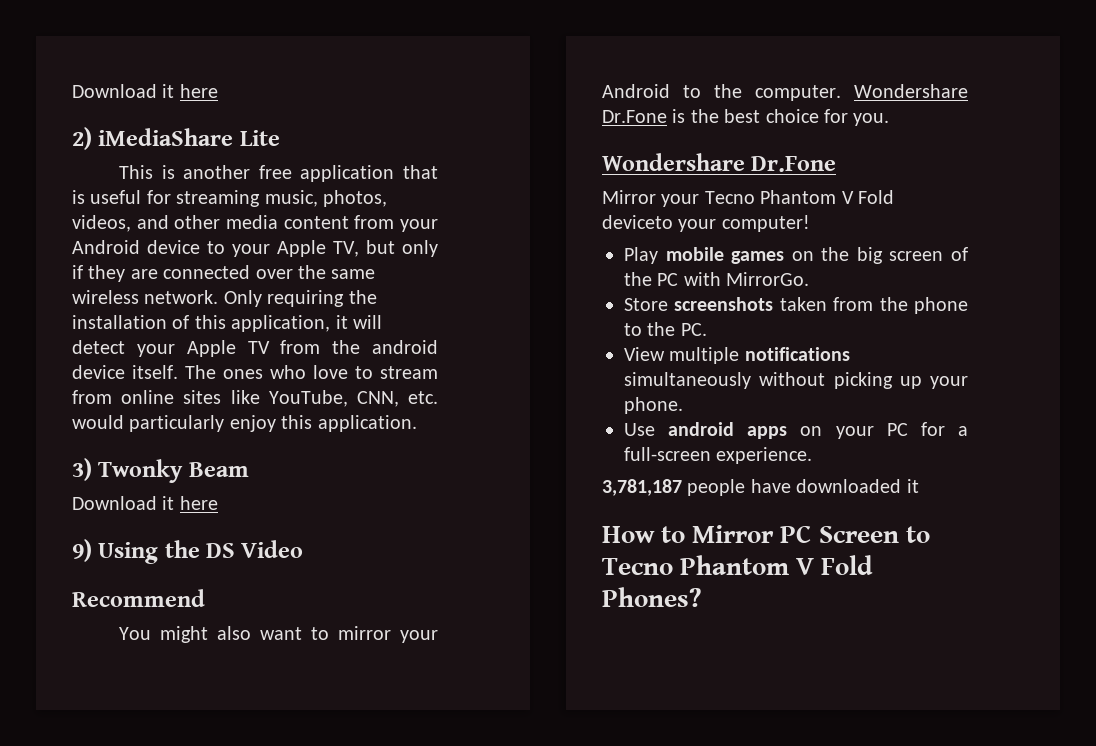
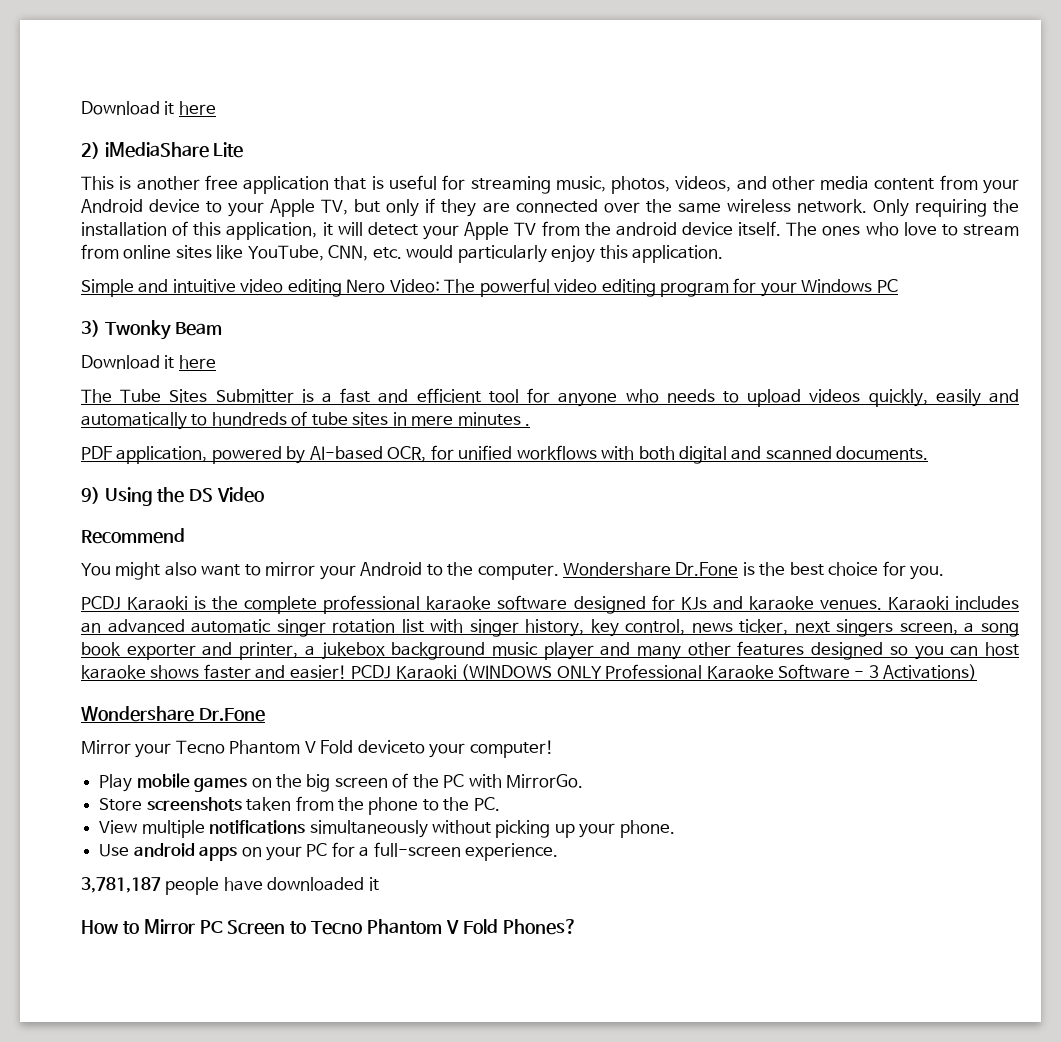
+ Simple and intuitive video editing Nero Video: The powerful video editing program for your Windows PC
+ The Tube Sites Submitter is a fast and efficient tool for anyone who needs to upload videos quickly, easily and automatically to hundreds of tube sites in mere minutes .
+ PDF application, powered by AI-based OCR, for unified workflows with both digital and scanned documents.
+ PCDJ Karaoki is the complete professional karaoke software designed for KJs and karaoke venues. Karaoki includes an advanced automatic singer rotation list with singer history, key control, news ticker, next singers screen, a song book exporter and printer, a jukebox background music player and many other features designed so you can host karaoke shows faster and easier! PCDJ Karaoki (WINDOWS ONLY Professional Karaoke Software - 3 Activations)

